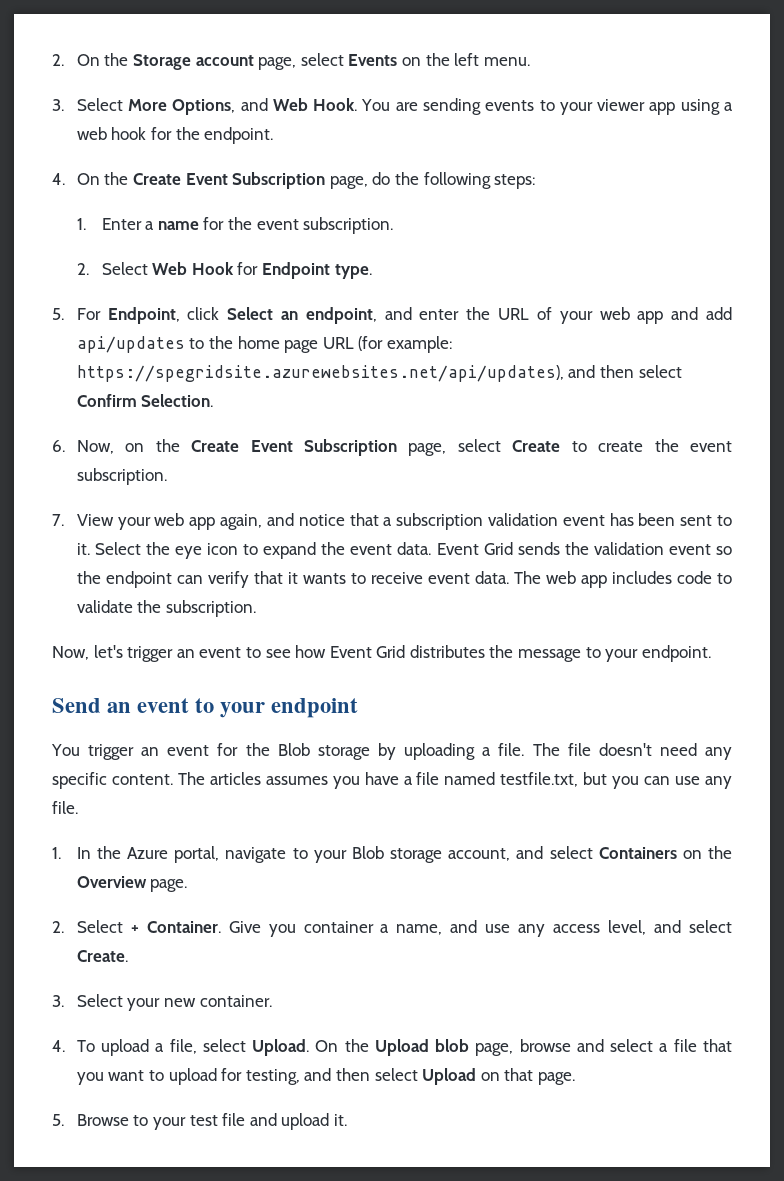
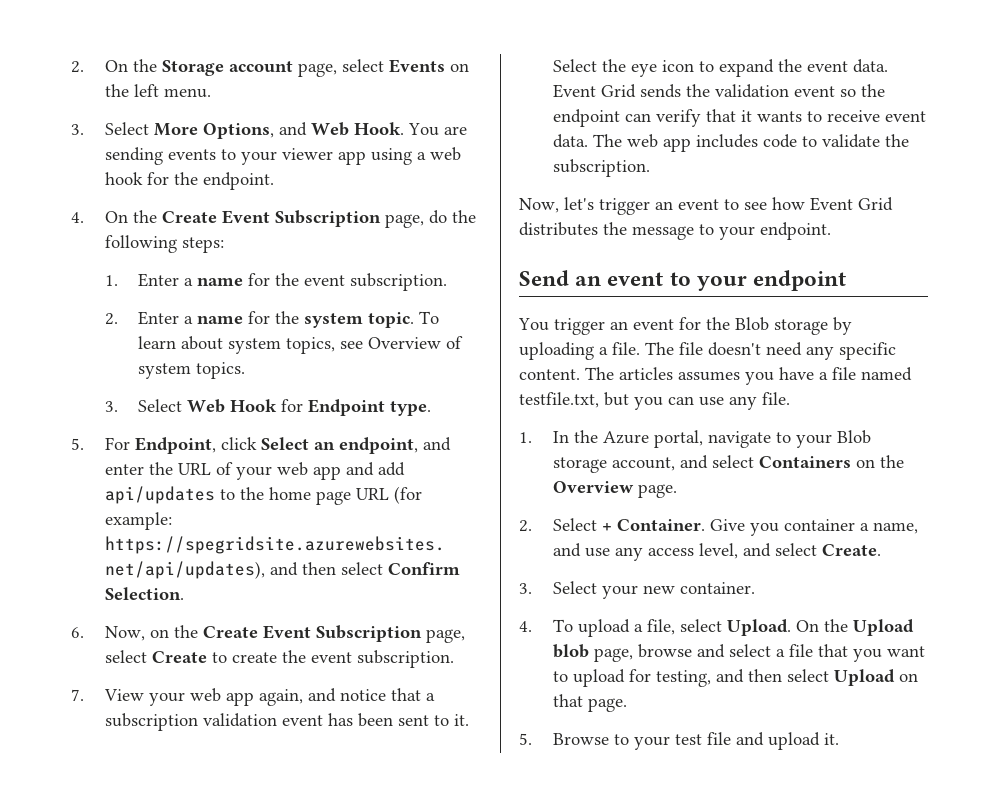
- 2. Select Web Hook for Endpoint type.
+ 2. Enter a name for the system topic. To learn about system topics, see Overview of system topics.
+ 3. Select Web Hook for Endpoint type.

